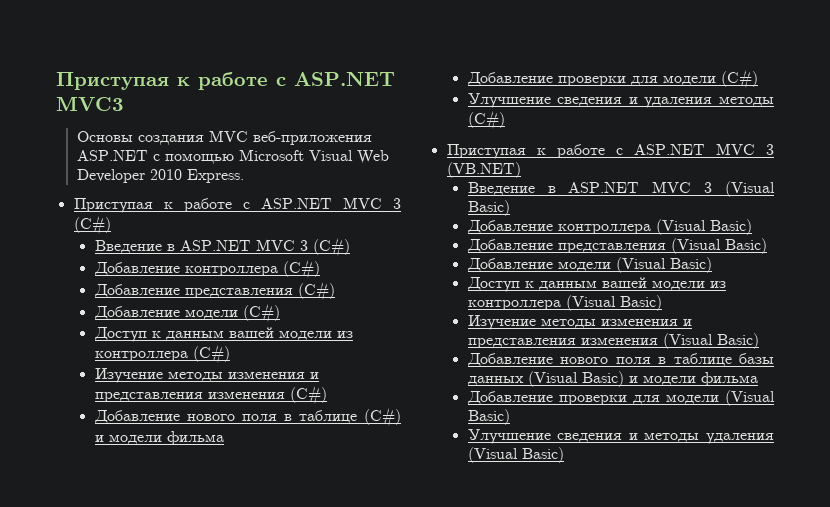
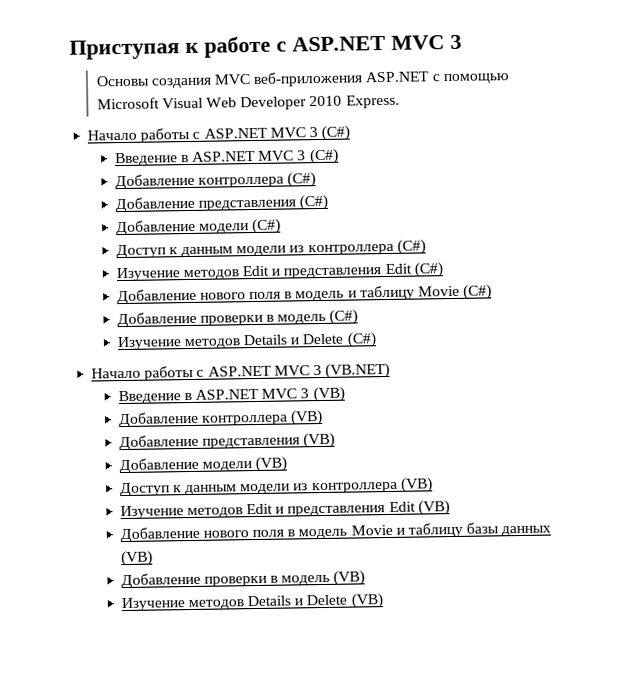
- Приступая к работе с ASP.NET MVC3
+ Приступая к работе с ASP.NET MVC 3
- Приступая к работе с ASP.NET MVC 3 (C#)
+ Начало работы с ASP.NET MVC 3 (C#)
- Доступ к данным вашей модели из контроллера (C#)
+ Доступ к данным модели из контроллера (C#)
- Изучение методы изменения и представления изменения (C#)
+ Изучение методов Edit и представления Edit (C#)
- Добавление нового поля в таблице (C#) и модели фильма
- Добавление проверки для модели (C#)
- Улучшение сведения и удаления методы (C#)
- Приступая к работе с ASP.NET MVC 3 (VB.NET)
+ Добавление нового поля в модель и таблицу Movie (C#)
+ Добавление проверки в модель (C#)
+ Изучение методов Details и Delete (C#)
+ Начало работы с ASP.NET MVC 3 (VB.NET)
- Введение в ASP.NET MVC 3 (Visual Basic)
- Добавление контроллера (Visual Basic)
- Добавление представления (Visual Basic)
- Добавление модели (Visual Basic)
- Доступ к данным вашей модели из контроллера (Visual Basic)
- Изучение методы изменения и представления изменения (Visual Basic)
- Добавление нового поля в таблице базы данных (Visual Basic) и модели фильма
- Добавление проверки для модели (Visual Basic)
- Улучшение сведения и методы удаления (Visual Basic)
+ Введение в ASP.NET MVC 3 (VB)
+ Добавление контроллера (VB)
+ Добавление представления (VB)
+ Добавление модели (VB)
+ Доступ к данным модели из контроллера (VB)
+ Изучение методов Edit и представления Edit (VB)
+ Добавление нового поля в модель Movie и таблицу базы данных (VB)
+ Добавление проверки в модель (VB)
+ Изучение методов Details и Delete (VB)

